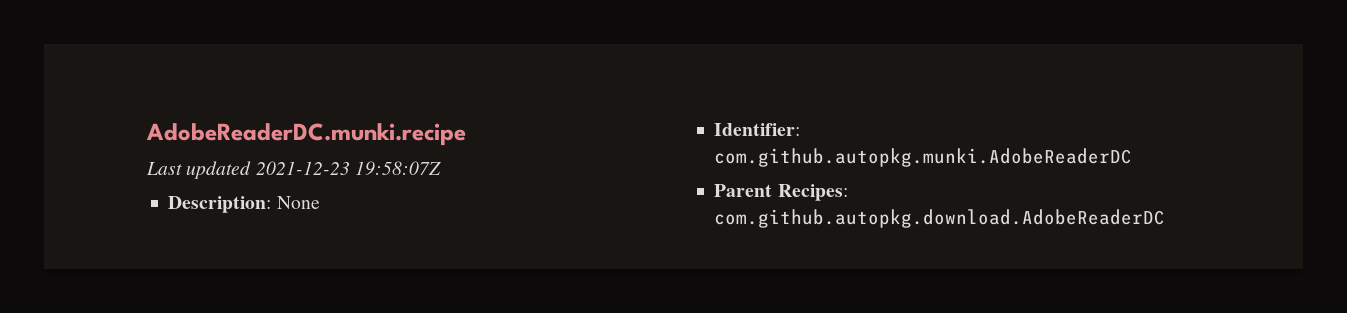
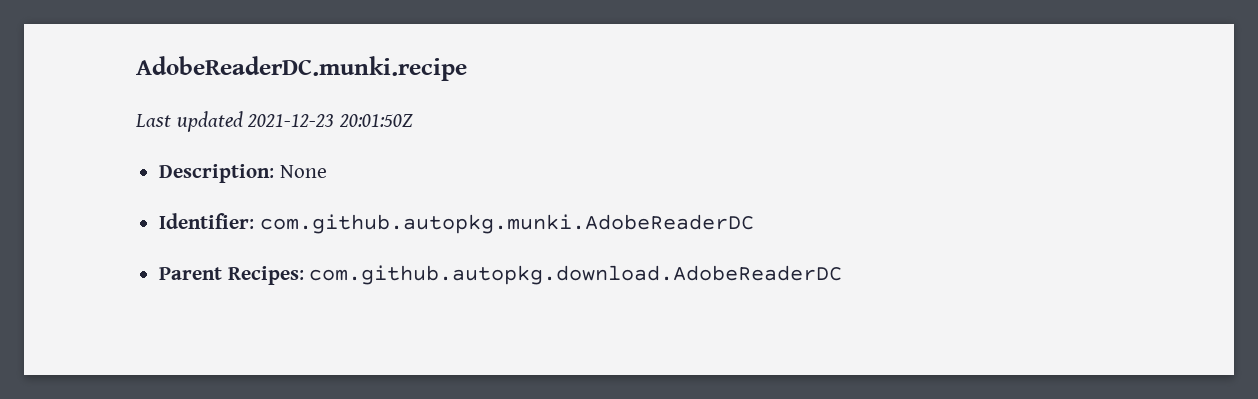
- Last updated 2021-12-23 19:58:07Z
+ Last updated 2021-12-23 20:01:50Z

